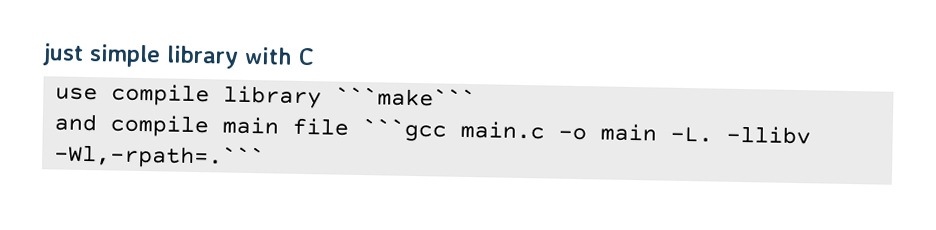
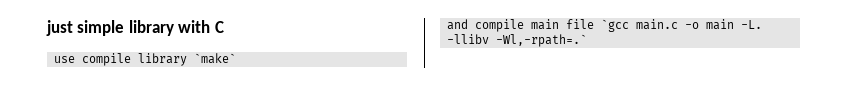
- use compile library ```make```
+ use compile library `make`
- and compile main file ```gcc main.c -o main -L.
+ and compile main file `gcc main.c -o main -L.
- -llibv -Wl,-rpath=.```
+ -llibv -Wl,-rpath=.`

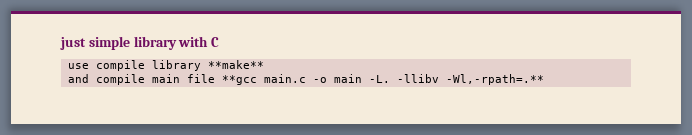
- use compile library `make`
+ use compile library **make**
- and compile main file `gcc main.c -o main -L.
+ and compile main file **gcc main.c -o main -L.
- -llibv -Wl,-rpath=.`
+ -llibv -Wl,-rpath=.**

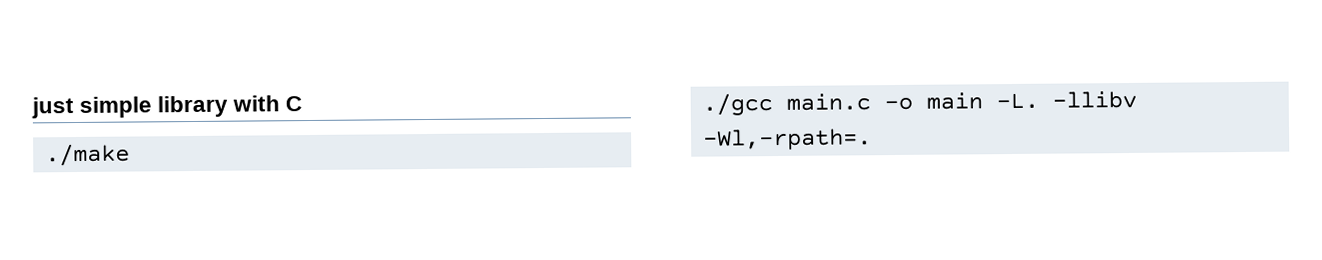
- use compile library **make**
- and compile main file **gcc main.c -o main -L.
+ ./make
+ ./gcc main.c -o main -L.
- -llibv -Wl,-rpath=.**
+ -llibv -Wl,-rpath=.

